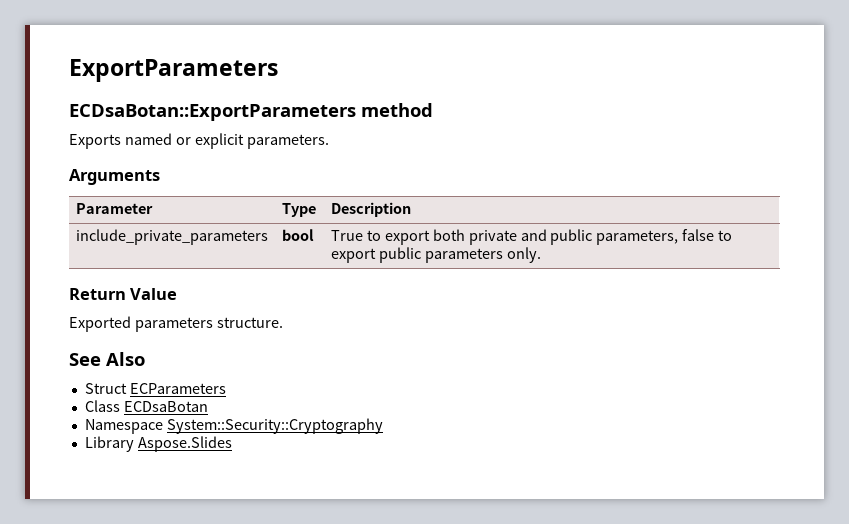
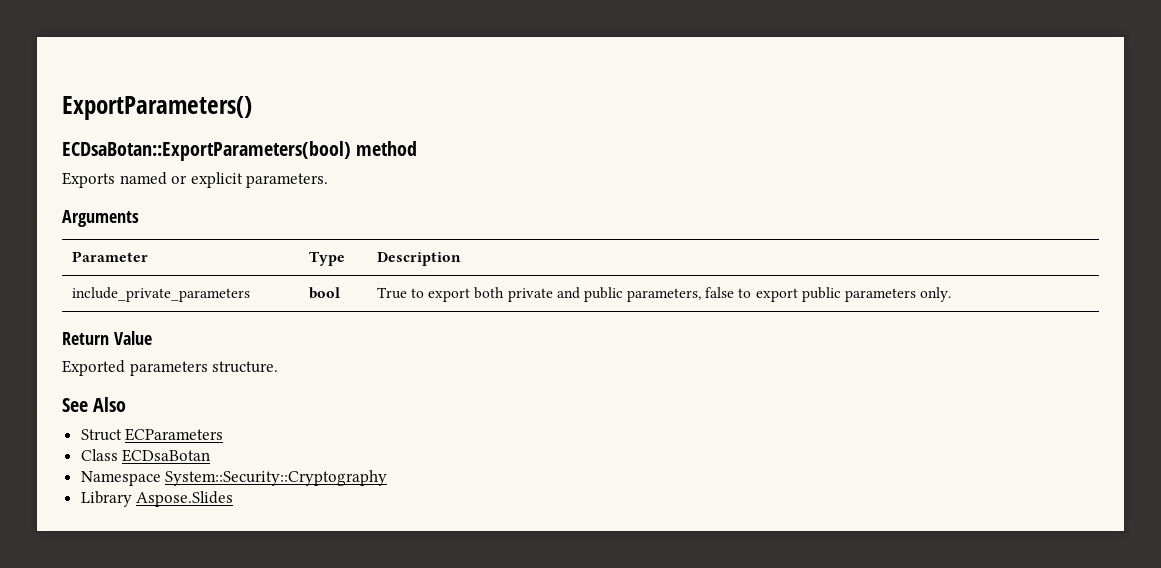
- ExportParameters
- ECDsaBotan::ExportParameters method
+ ExportParameters()
+ ECDsaBotan::ExportParameters(bool) method

